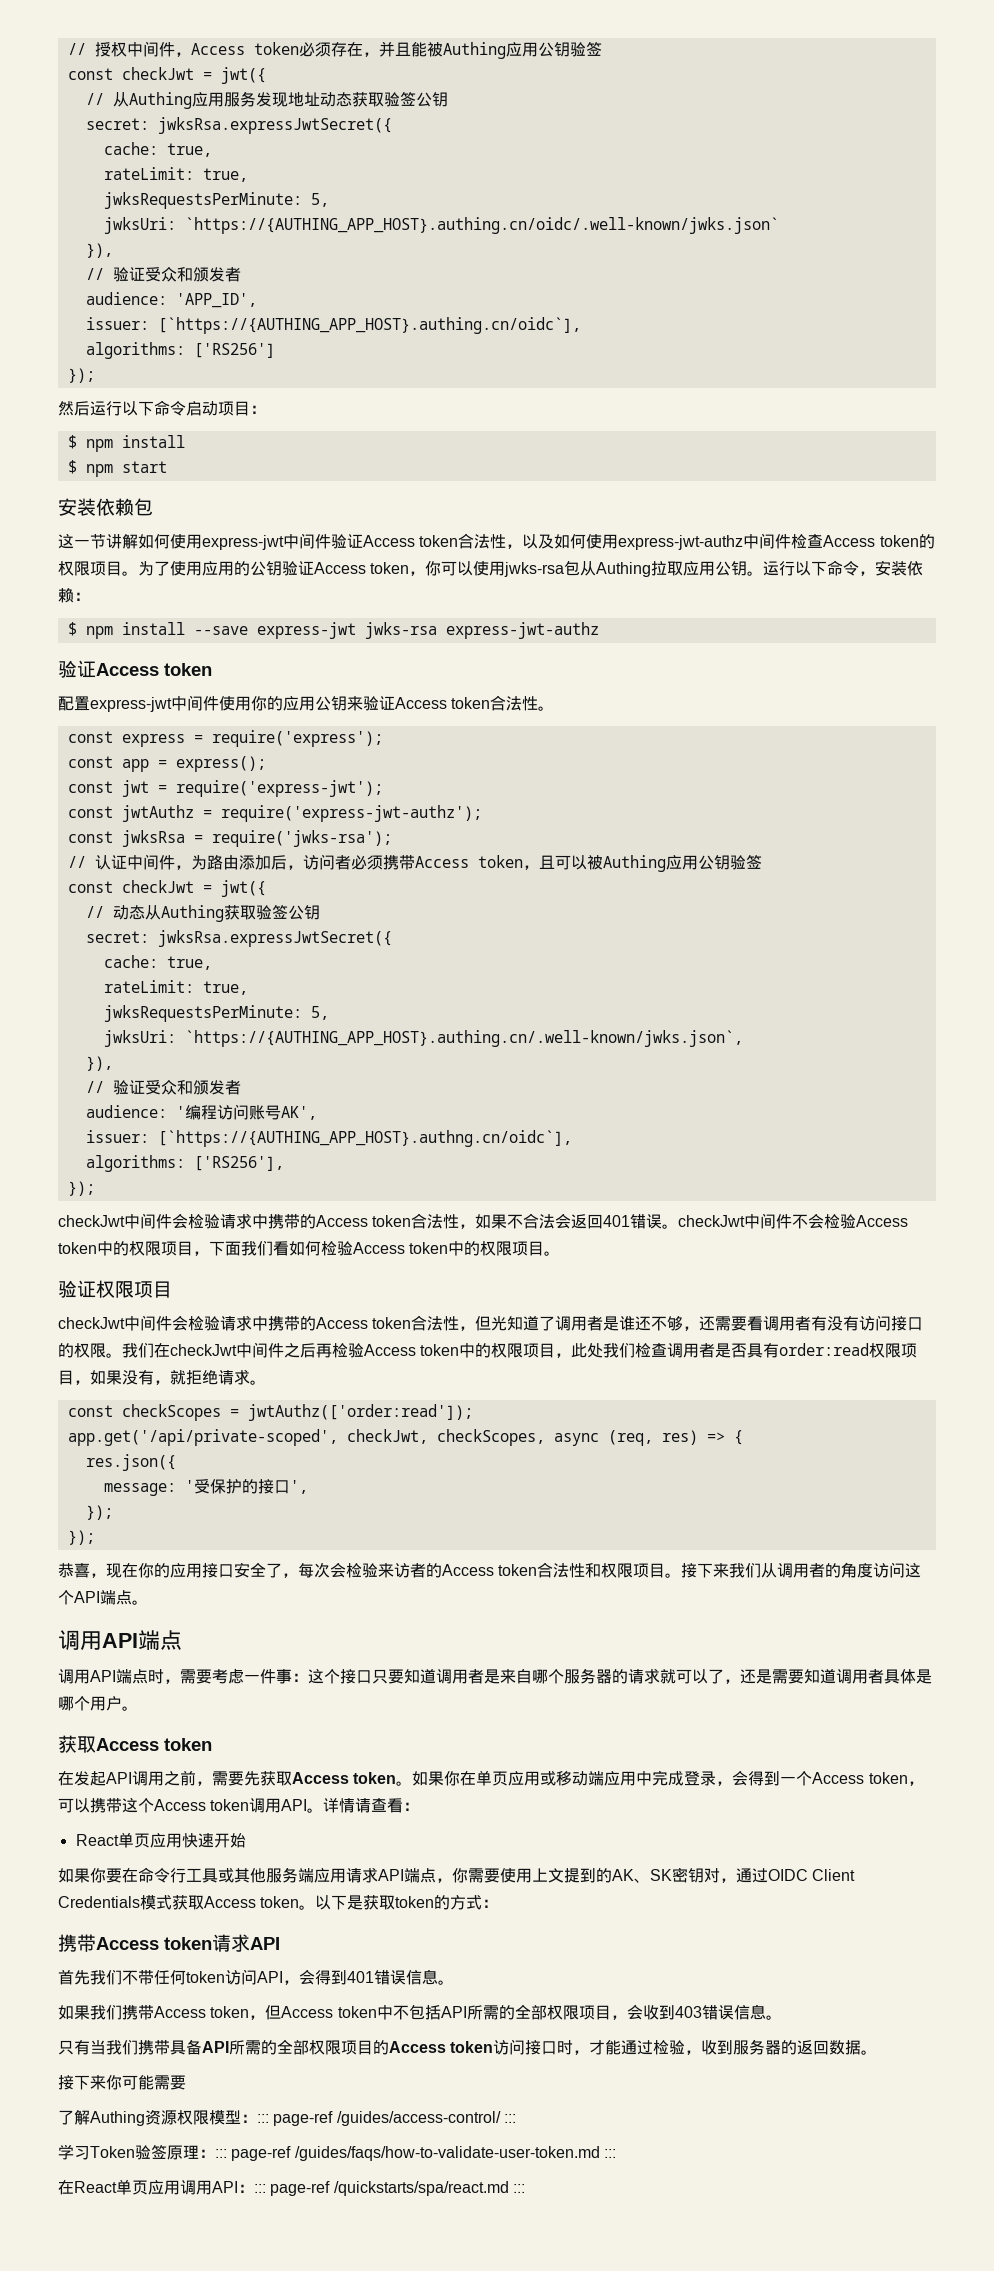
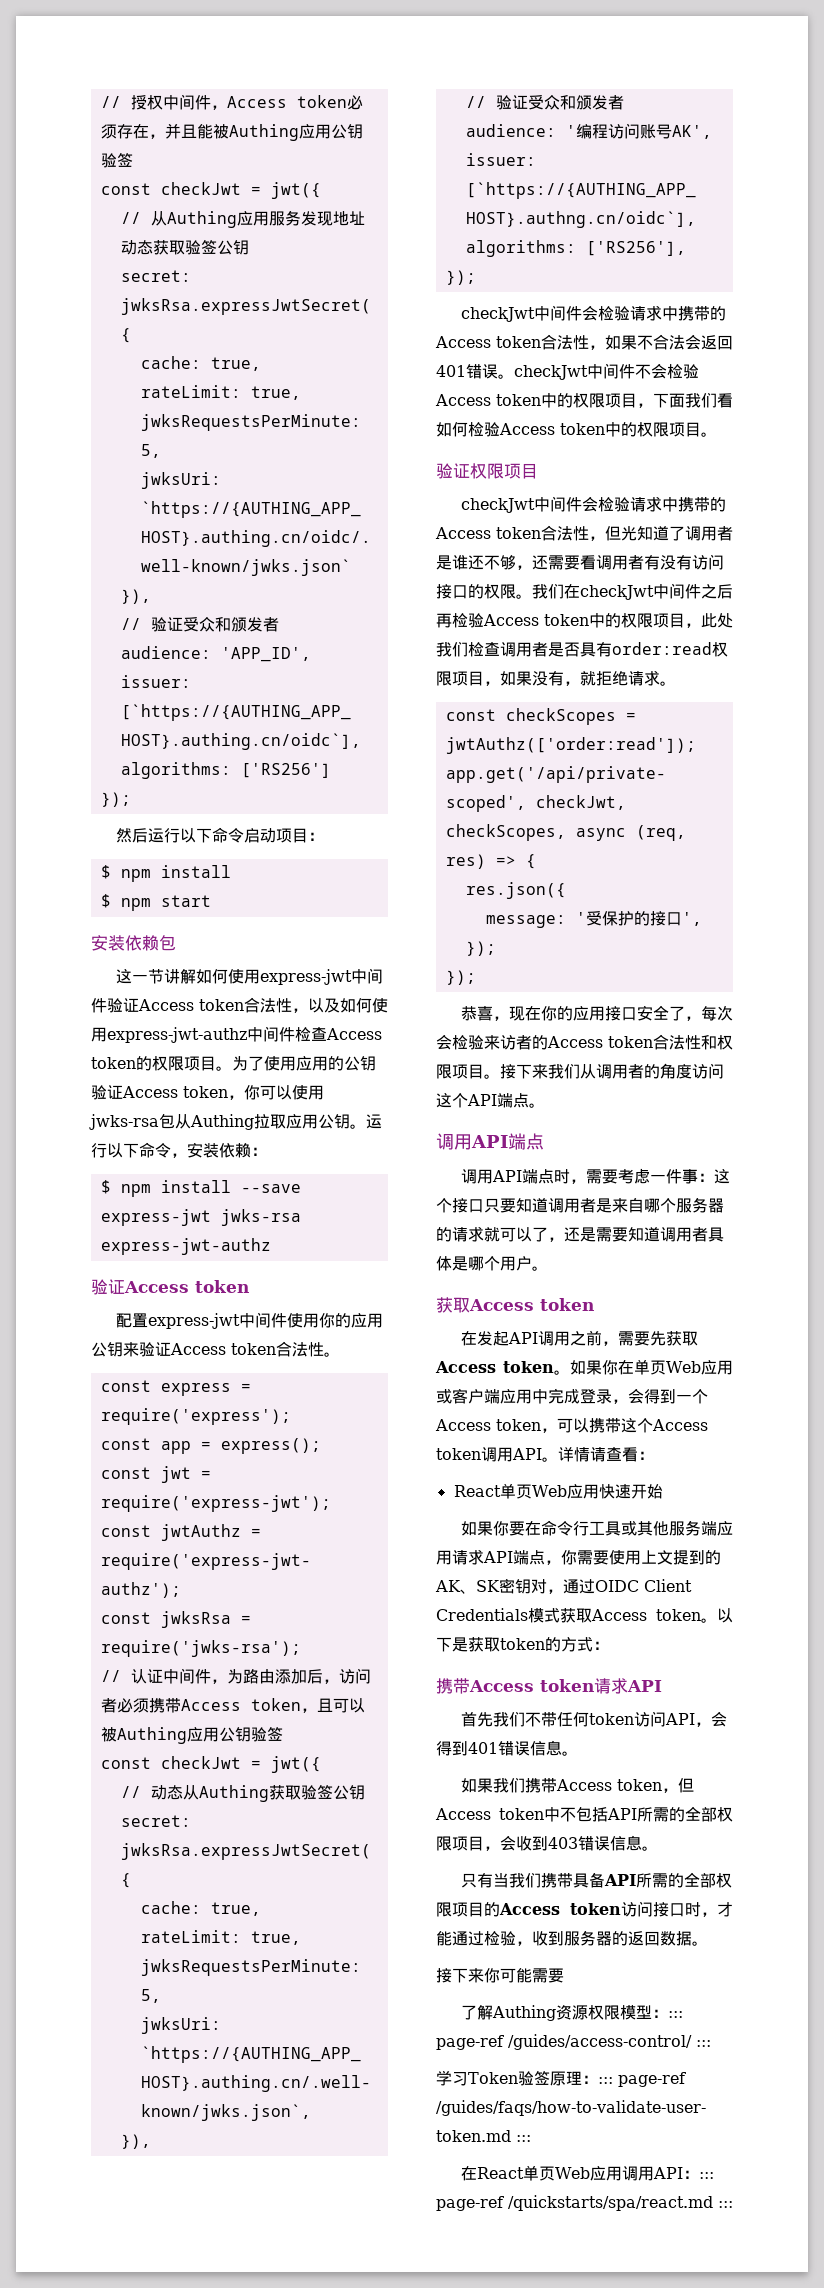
- 如果你在单页应用或移动端应用中完成登录，会得到一个Access token，可以携带这个Access token调用API。
+ 如果你在单页Web应用或客户端应用中完成登录，会得到一个Access token，可以携带这个Access token调用API。
- React单页应用快速开始
+ React单页Web应用快速开始
- 在React单页应用调用API：::: page-ref /quickstarts/spa/react.md :::
+ 在React单页Web应用调用API：::: page-ref /quickstarts/spa/react.md :::

